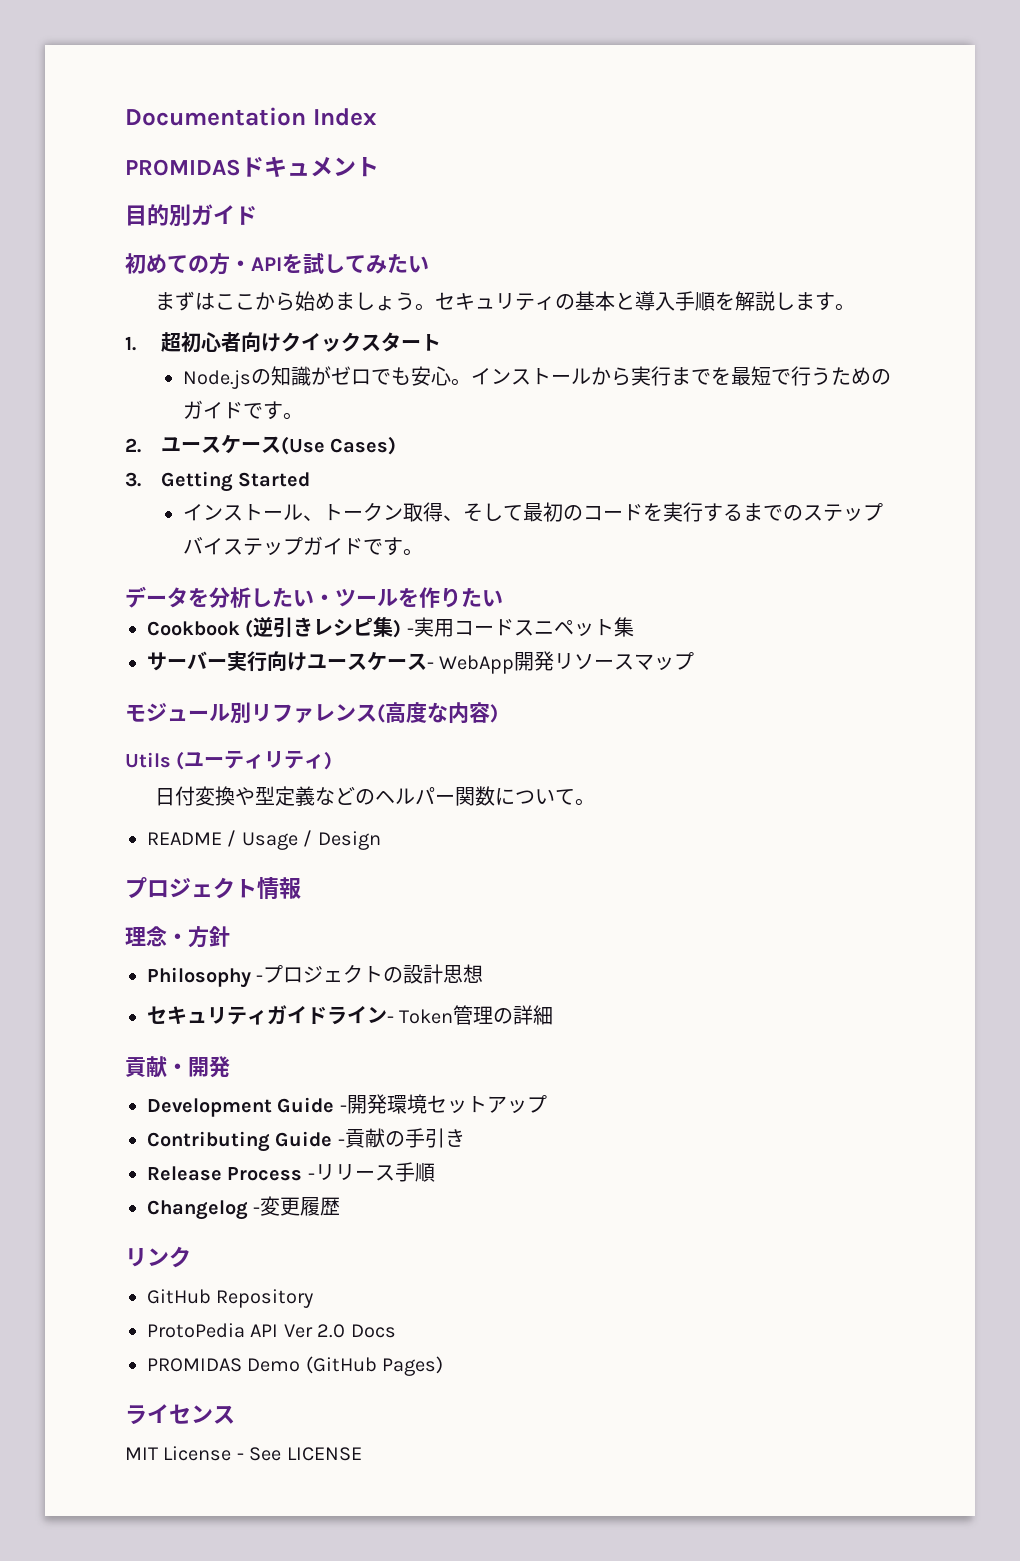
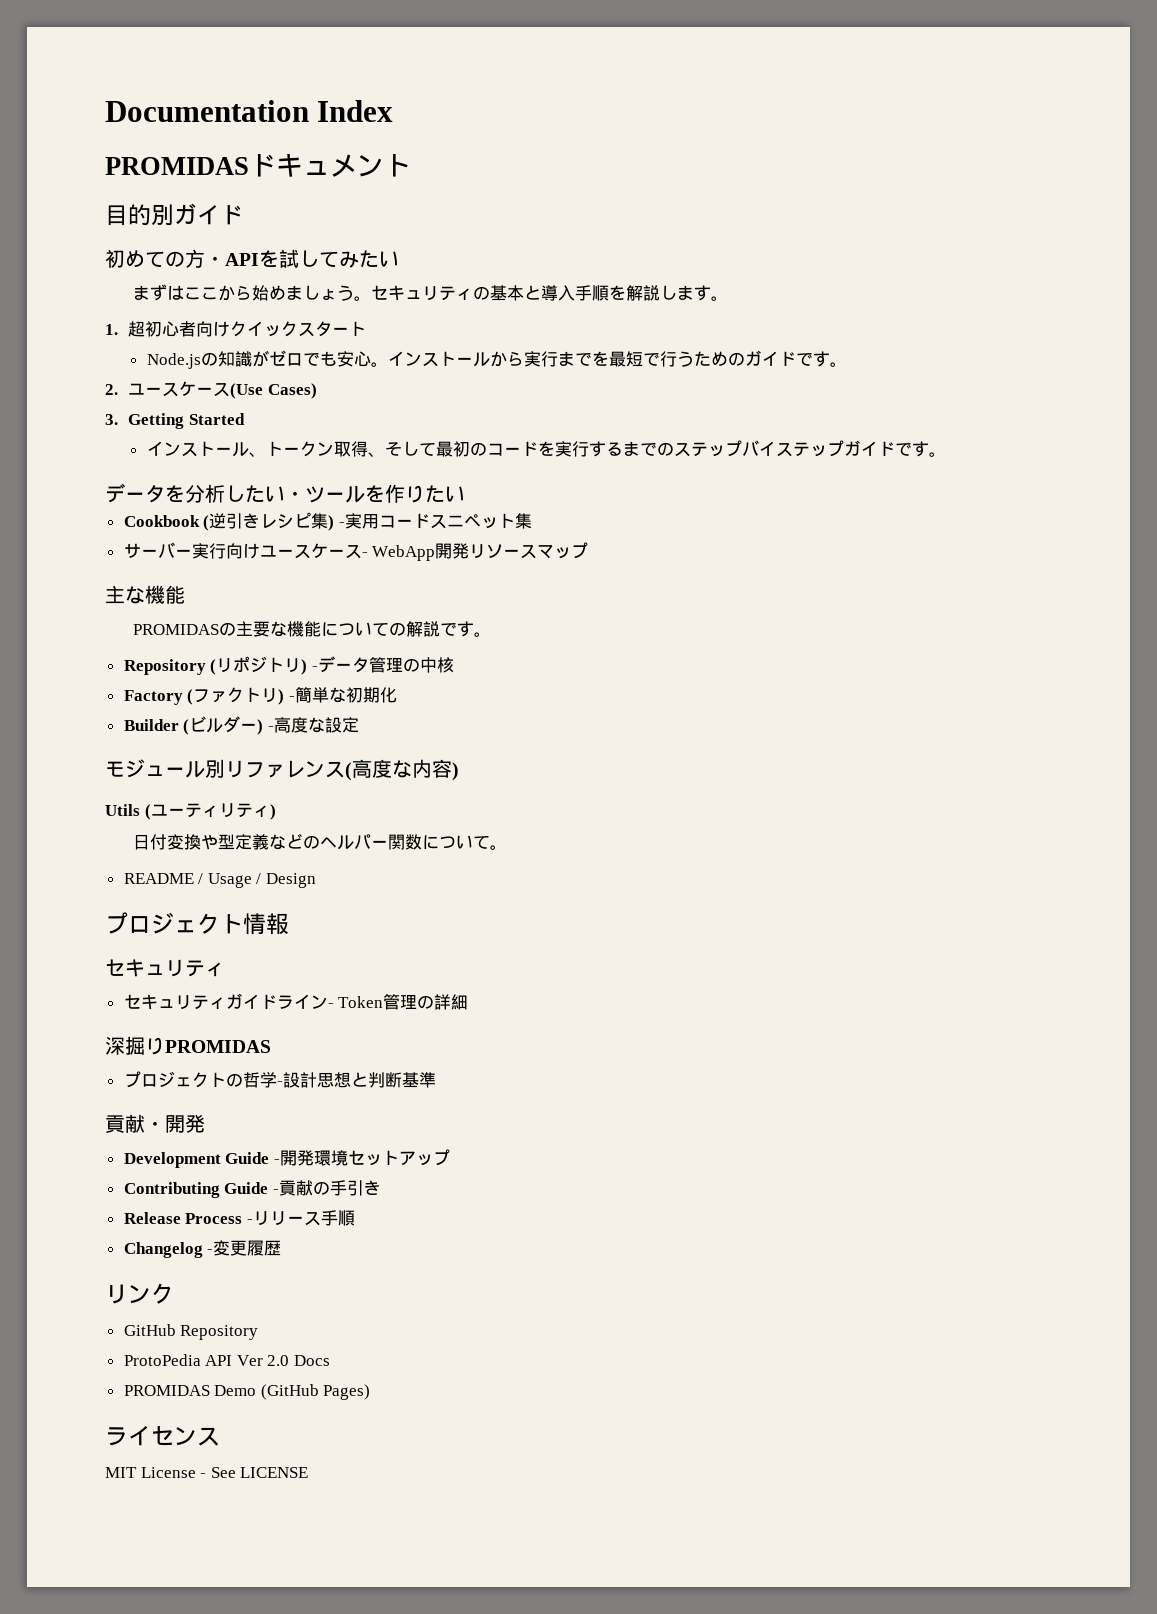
+ 主な機能
+ PROMIDASの主要な機能についての解説です。
+ Repository (リポジトリ) -データ管理の中核
+ Factory (ファクトリ) -簡単な初期化
+ Builder (ビルダー) -高度な設定
  プロジェクト情報
- 理念・方針
- Philosophy -プロジェクトの設計思想
+ セキュリティ
+ 深掘りPROMIDAS
+ プロジェクトの哲学-設計思想と判断基準

